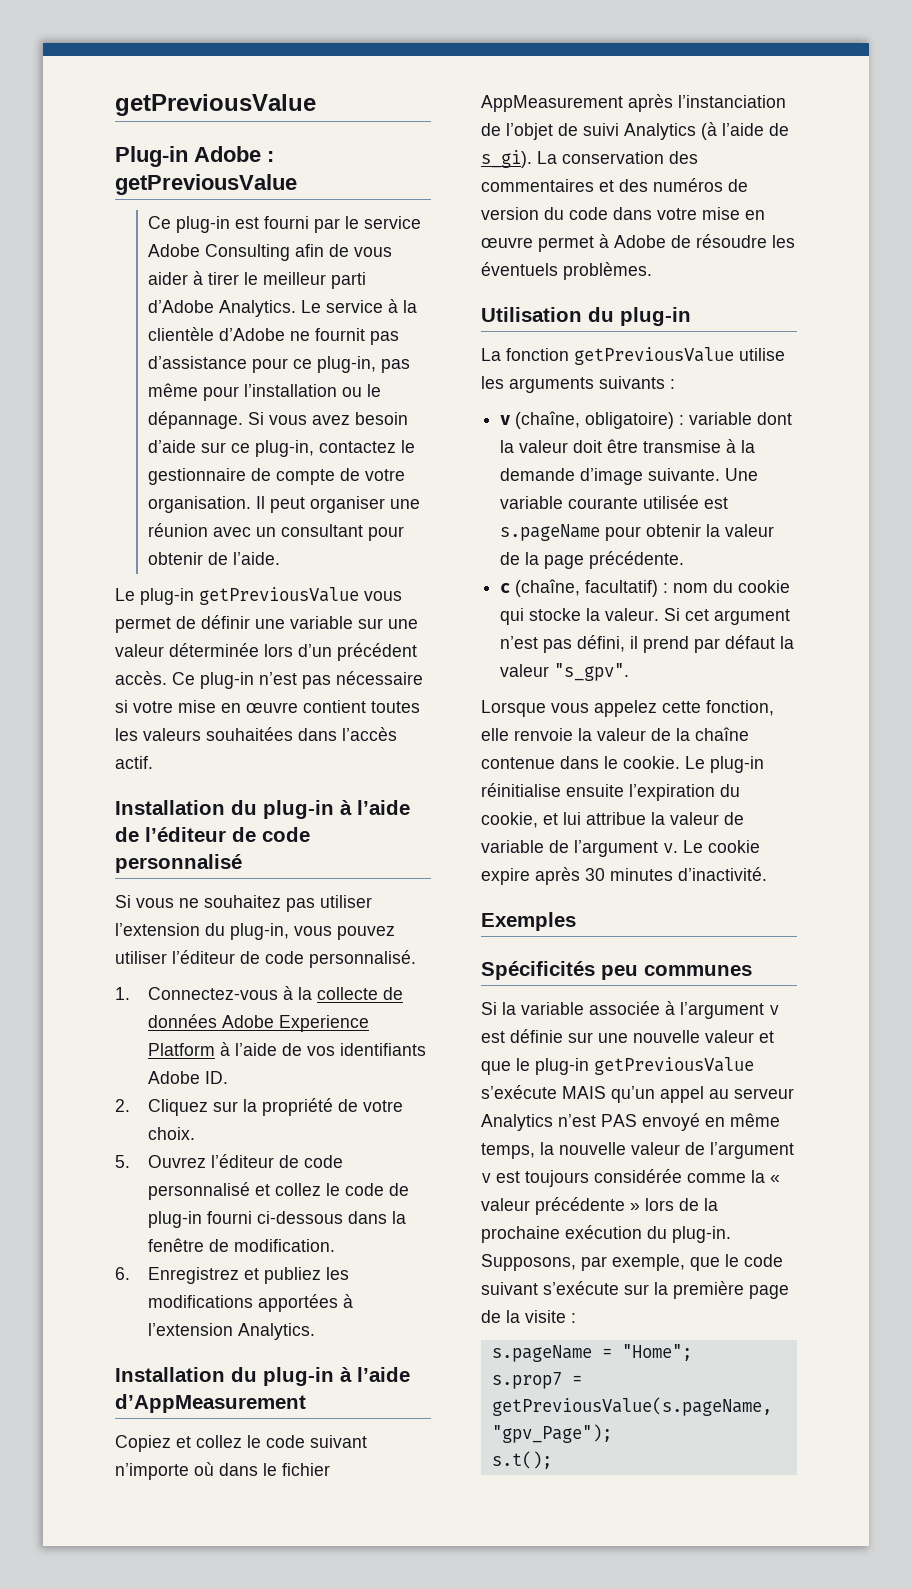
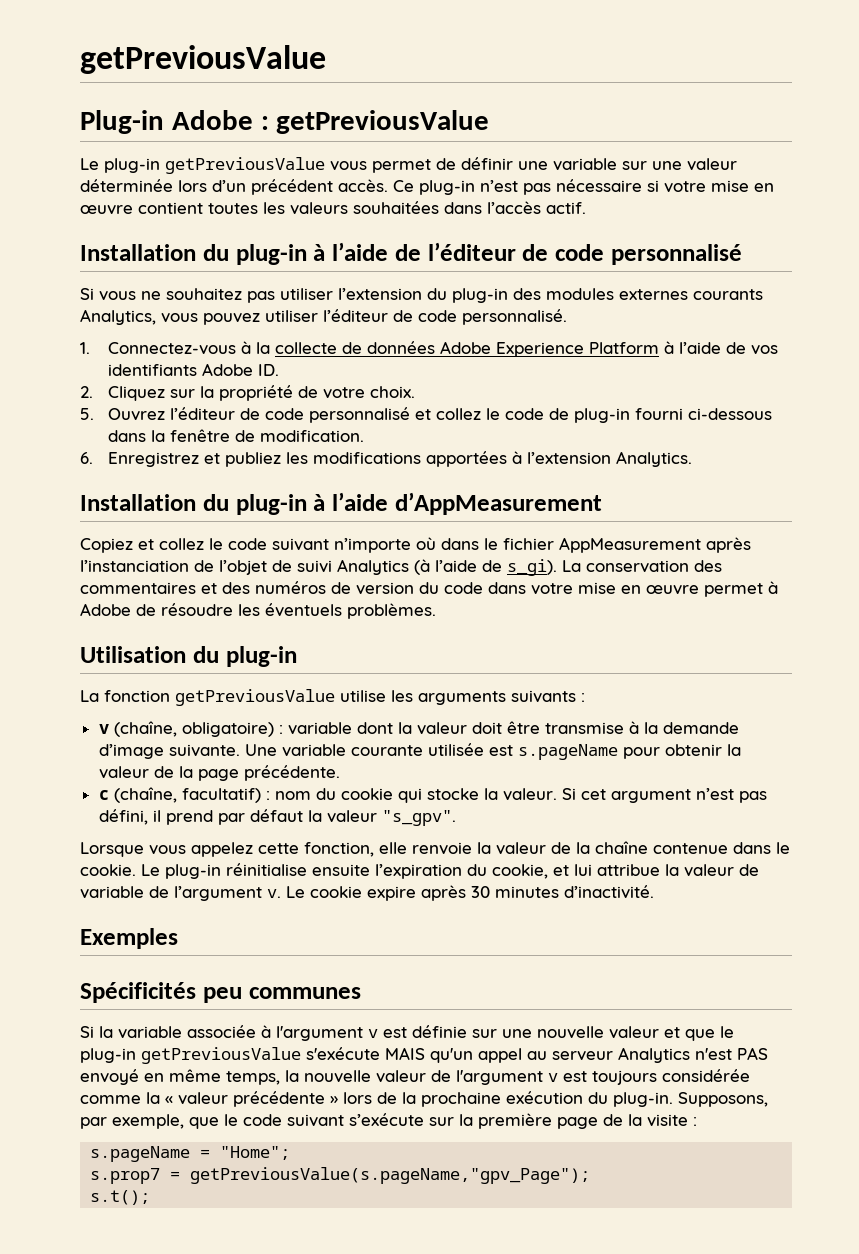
- Ce plug-in est fourni par le service Adobe Consulting afin de vous aider à tirer le meilleur parti d’Adobe Analytics. Le service à la clientèle d’Adobe ne fournit pas d’assistance pour ce plug-in, pas même pour l’installation ou le dépannage. Si vous avez besoin d’aide sur ce plug-in, contactez le gestionnaire de compte de votre organisation. Il peut organiser une réunion avec un consultant pour obtenir de l’aide.
- Si vous ne souhaitez pas utiliser l’extension du plug-in, vous pouvez utiliser l’éditeur de code personnalisé.
+ Si vous ne souhaitez pas utiliser l’extension du plug-in des modules externes courants Analytics, vous pouvez utiliser l’éditeur de code personnalisé.

